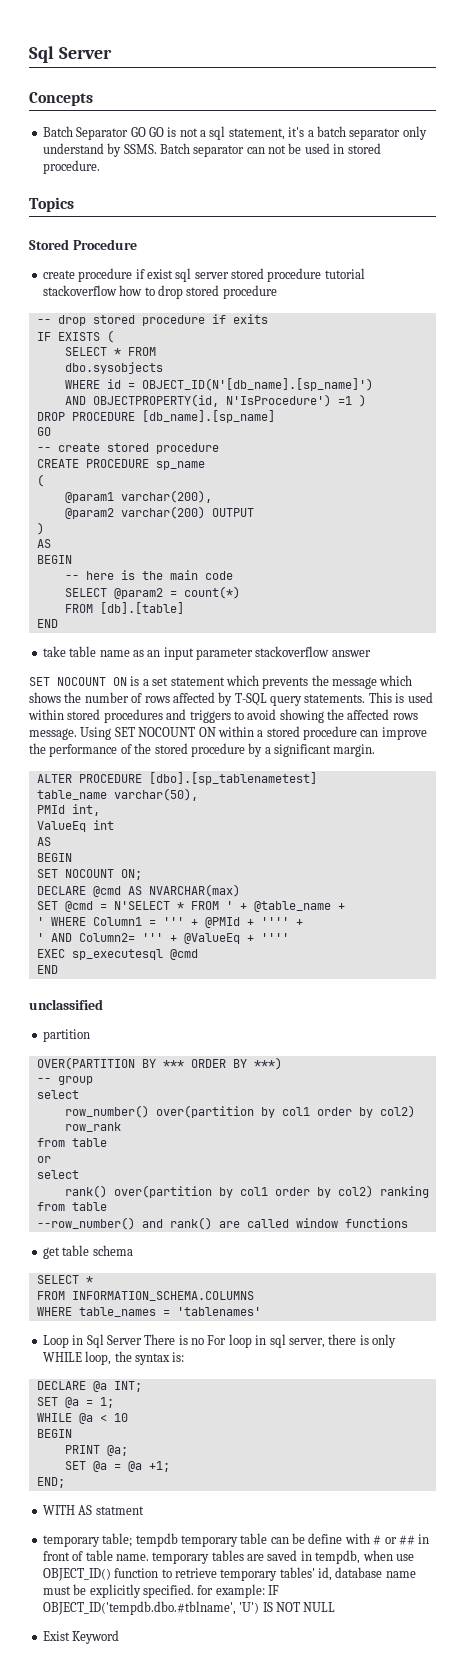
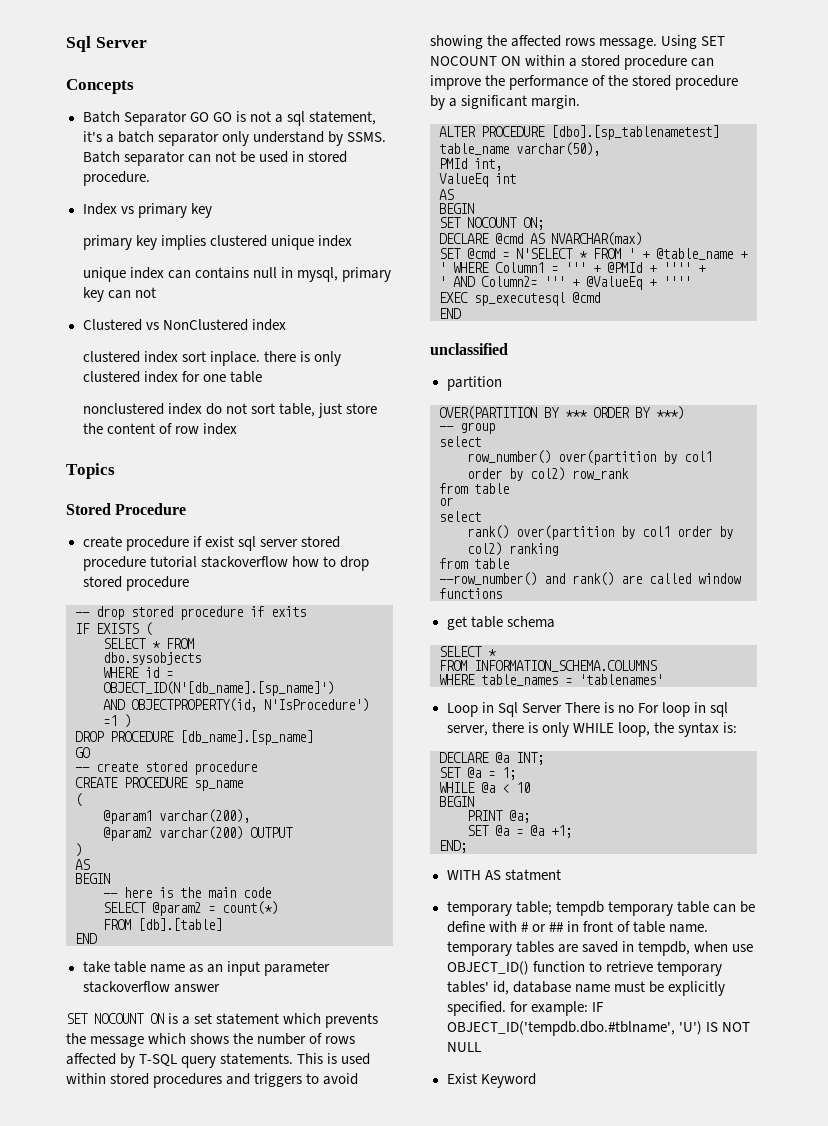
+ Index vs primary key
+ primary key implies clustered unique index
+ unique index can contains null in mysql, primary key can not
+ Clustered vs NonClustered index
+ clustered index sort inplace. there is only clustered index for one table
+ nonclustered index do not sort table, just store the content of row index

